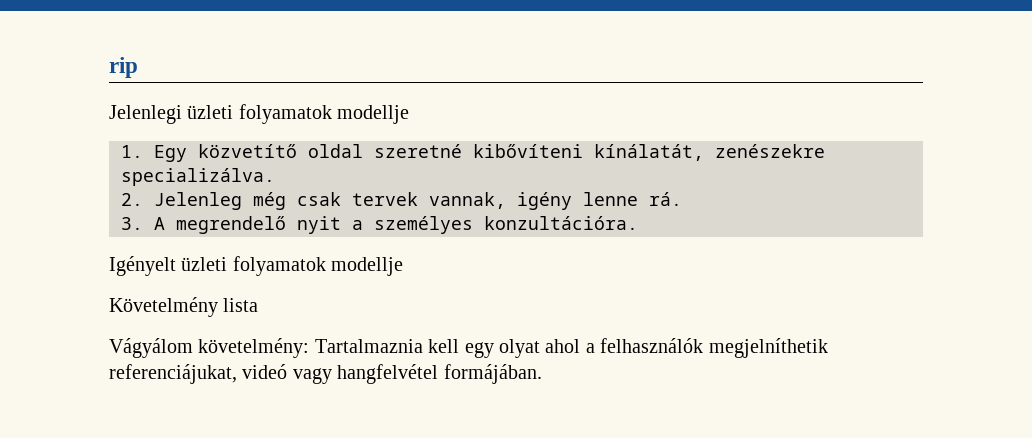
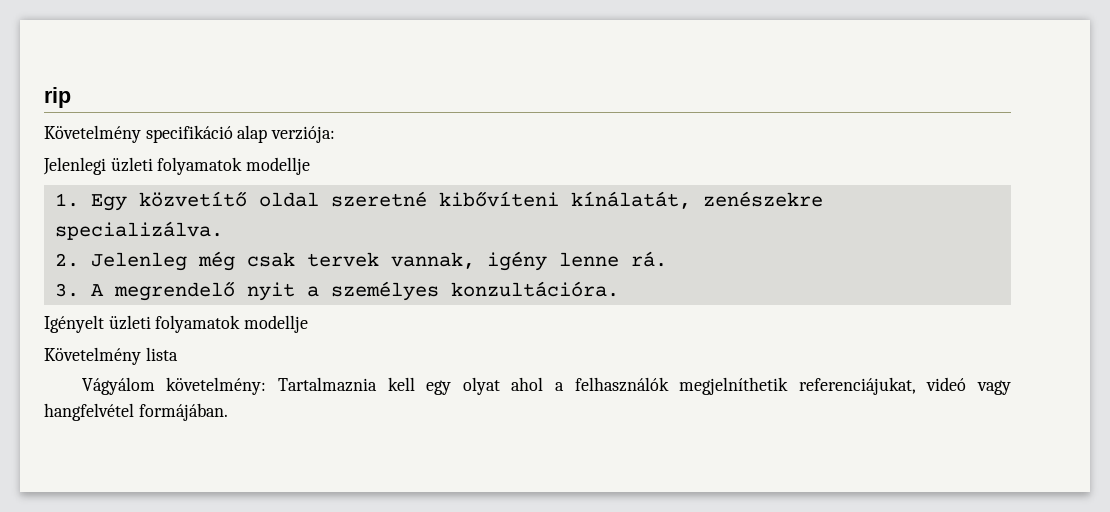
+ Követelmény specifikáció alap verziója:

